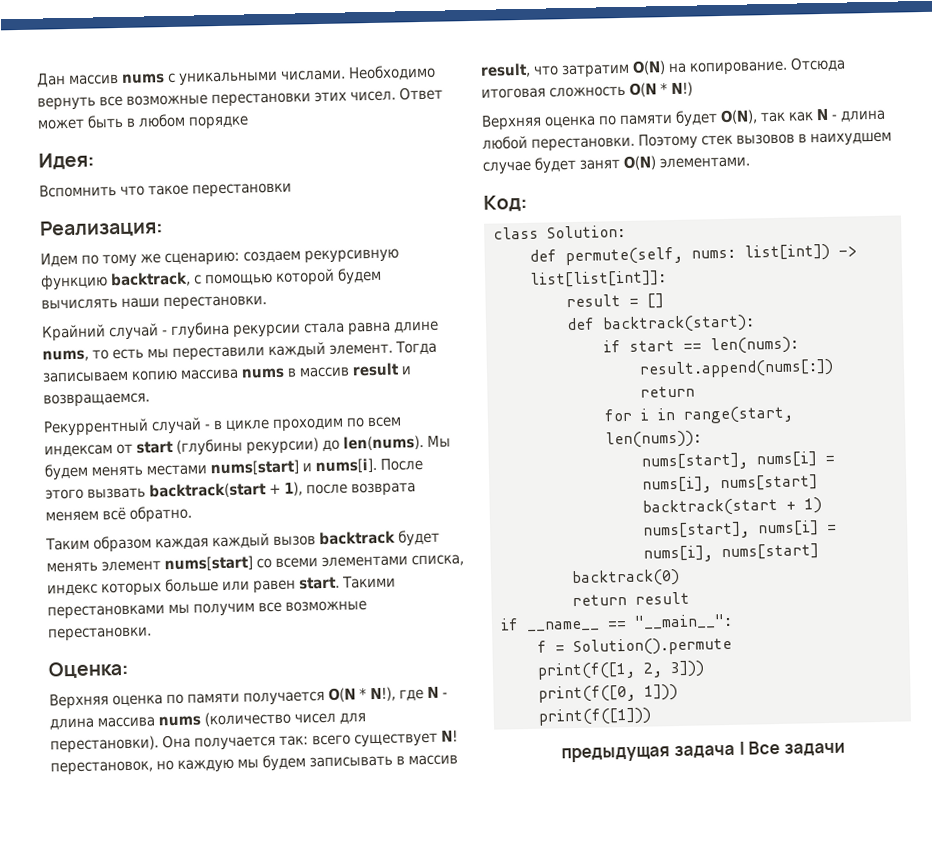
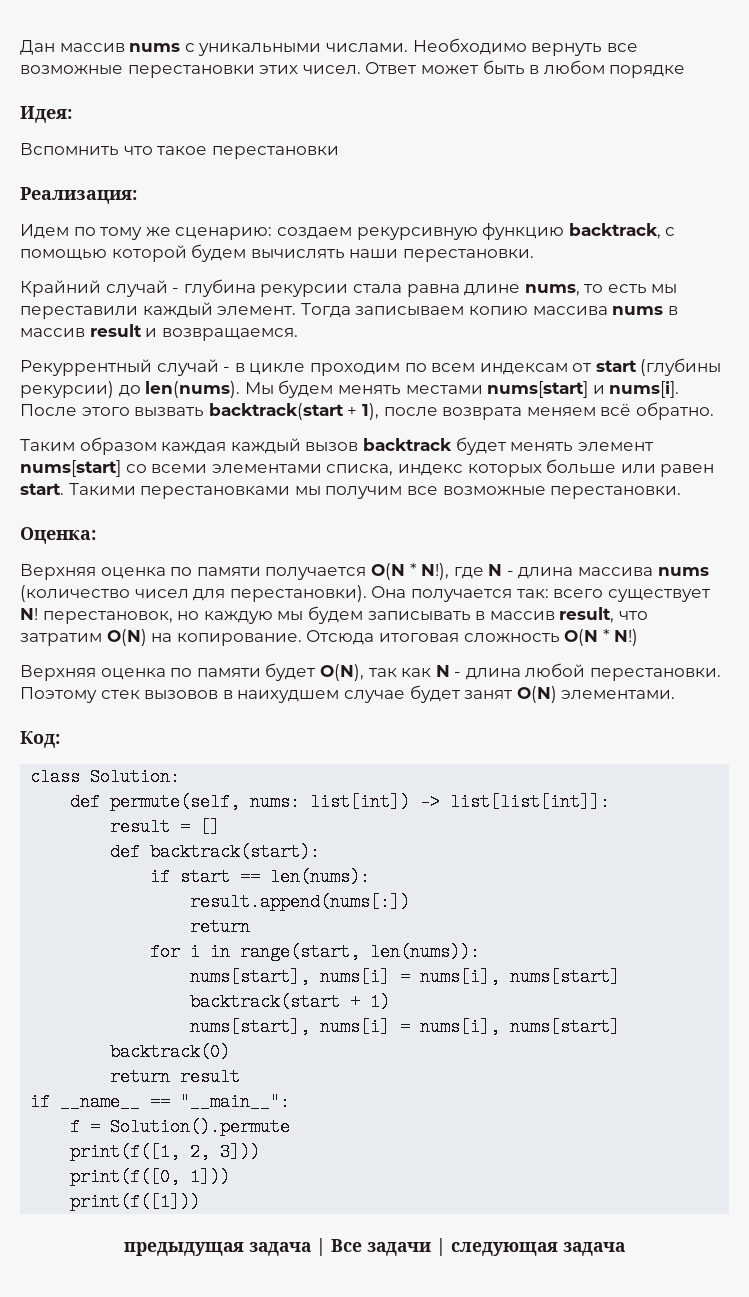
- предыдущая задача | Все задачи
+ предыдущая задача | Все задачи | следующая задача

